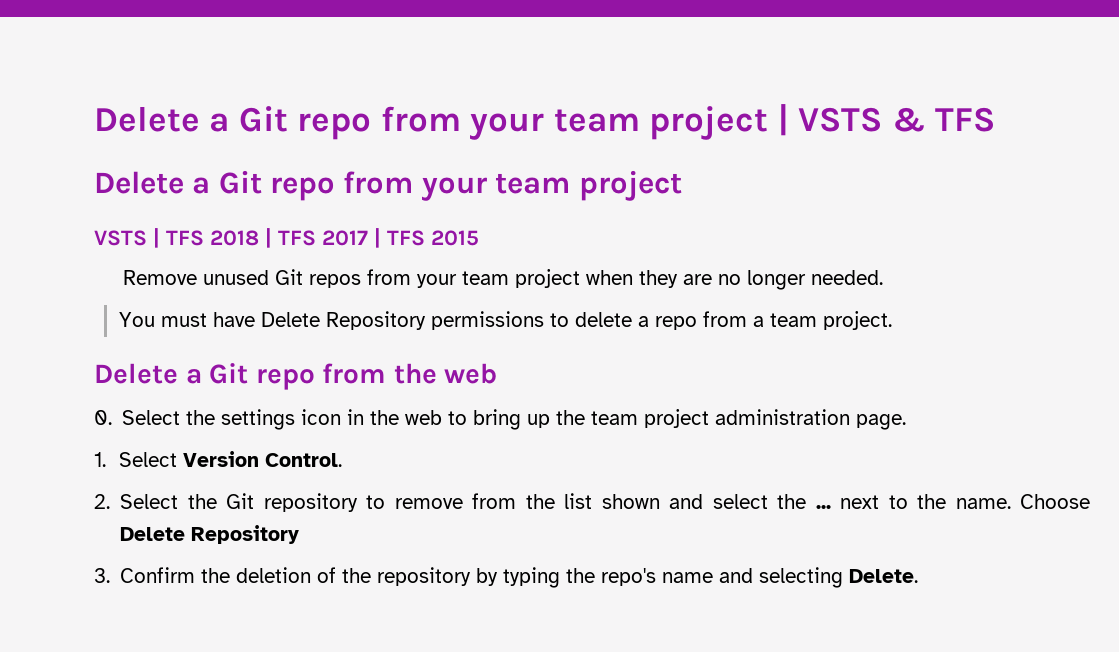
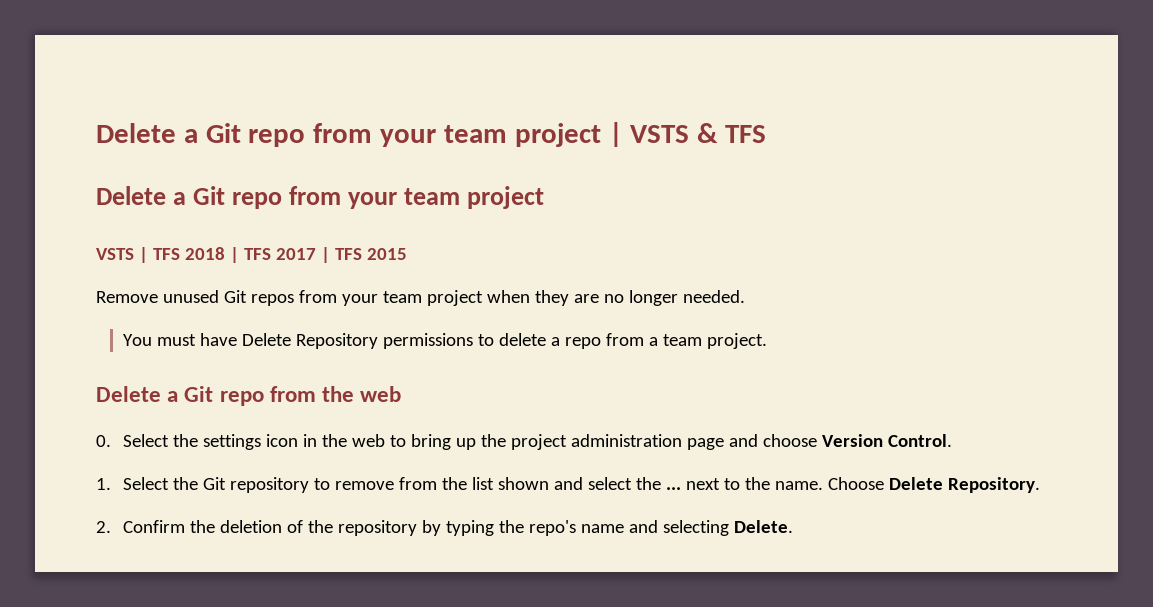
- 0. Select the settings icon in the web to bring up the team project administration page.
- 1. Select Version Control.
+ 0. Select the settings icon in the web to bring up the project administration page and choose Version Control.
- 2. Select the Git repository to remove from the list shown and select the ... next to the name.
+ 1. Select the Git repository to remove from the list shown and select the ... next to the name.
- Choose Delete Repository
- 3. Confirm the deletion of the repository by typing the repo's name and selecting Delete.
+ Choose Delete Repository.
+ 2. Confirm the deletion of the repository by typing the repo's name and selecting Delete.

